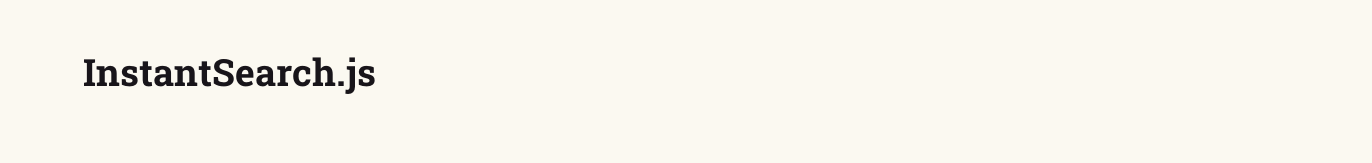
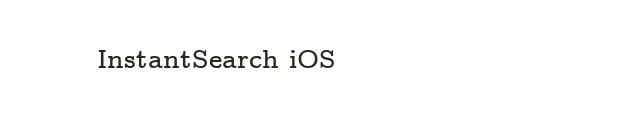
- InstantSearch.js
+ InstantSearch iOS

